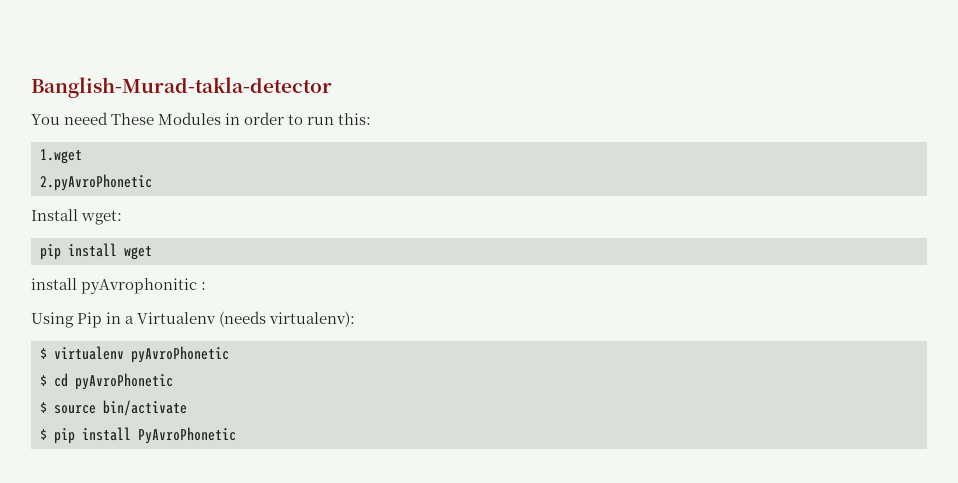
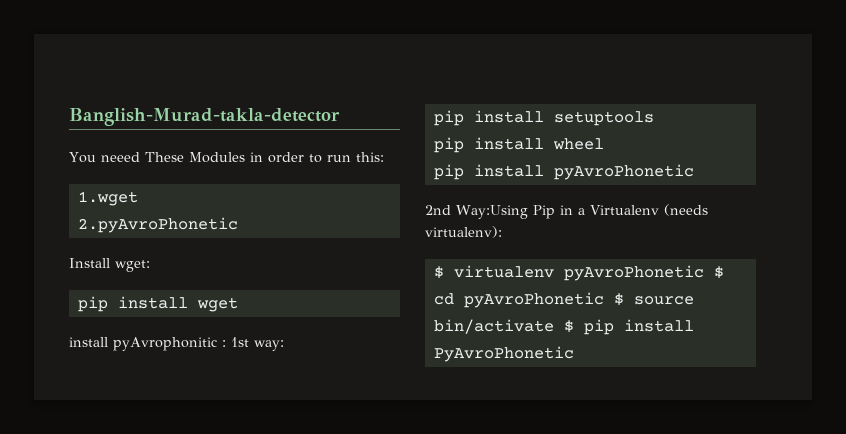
- install pyAvrophonitic :
- Using Pip in a Virtualenv (needs virtualenv):
+ install pyAvrophonitic : 1st way:
+ pip install setuptools
+ pip install wheel
+ pip install pyAvroPhonetic
+ 2nd Way:Using Pip in a Virtualenv (needs virtualenv):
- $ virtualenv pyAvroPhonetic
- $ cd pyAvroPhonetic
- $ source bin/activate
- $ pip install PyAvroPhonetic
+ $ virtualenv pyAvroPhonetic $ cd pyAvroPhonetic $ source bin/activate $ pip install PyAvroPhonetic

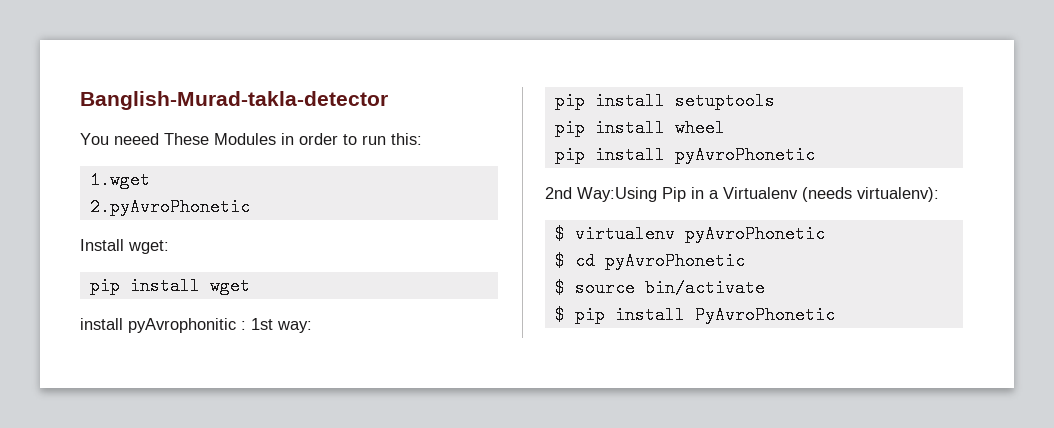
- $ virtualenv pyAvroPhonetic $ cd pyAvroPhonetic $ source bin/activate $ pip install PyAvroPhonetic
+ $ virtualenv pyAvroPhonetic
+ $ cd pyAvroPhonetic
+ $ source bin/activate
+ $ pip install PyAvroPhonetic

